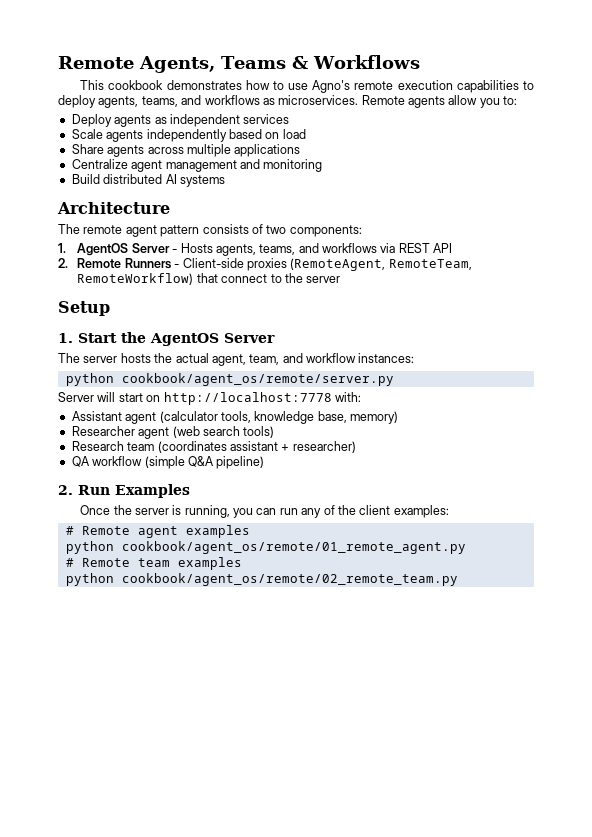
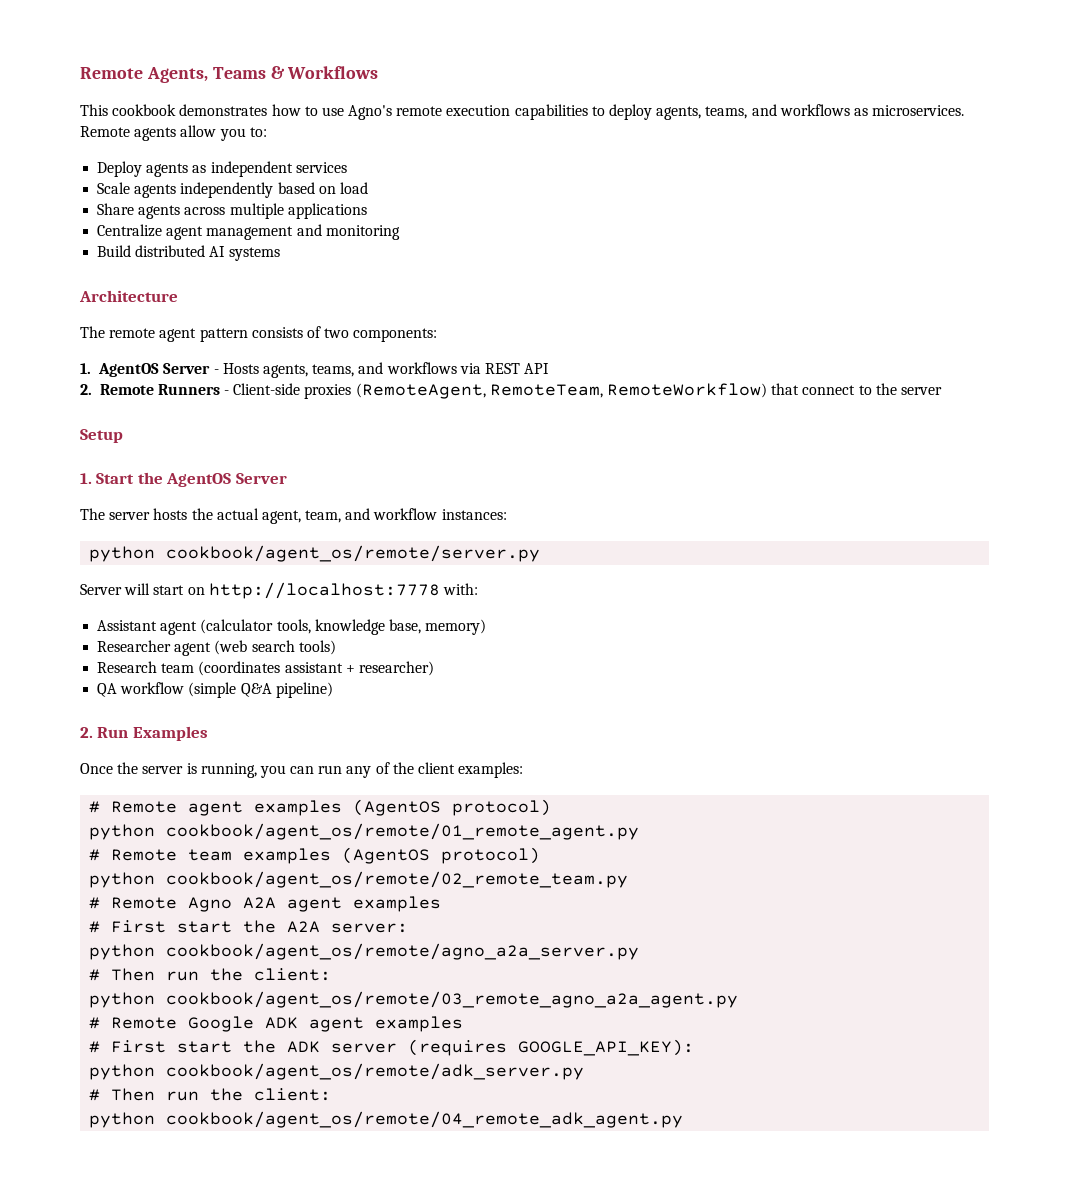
- # Remote agent examples
+ # Remote agent examples (AgentOS protocol)
- # Remote team examples
+ # Remote team examples (AgentOS protocol)
+ # Remote Agno A2A agent examples
+ # First start the A2A server:
+ python cookbook/agent_os/remote/agno_a2a_server.py
+ # Then run the client:
+ python cookbook/agent_os/remote/03_remote_agno_a2a_agent.py
+ # Remote Google ADK agent examples
+ # First start the ADK server (requires GOOGLE_API_KEY):
+ python cookbook/agent_os/remote/adk_server.py
+ # Then run the client:
+ python cookbook/agent_os/remote/04_remote_adk_agent.py

